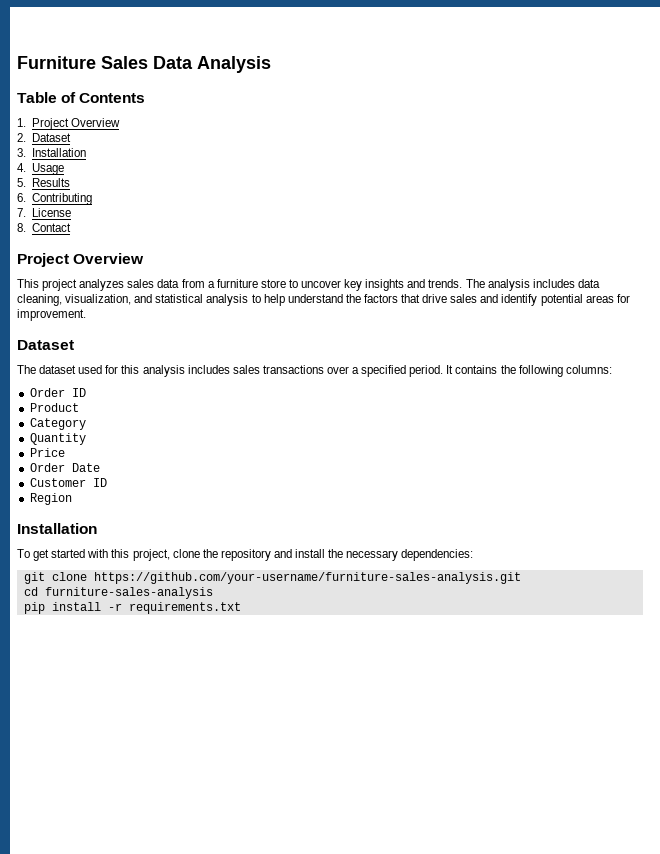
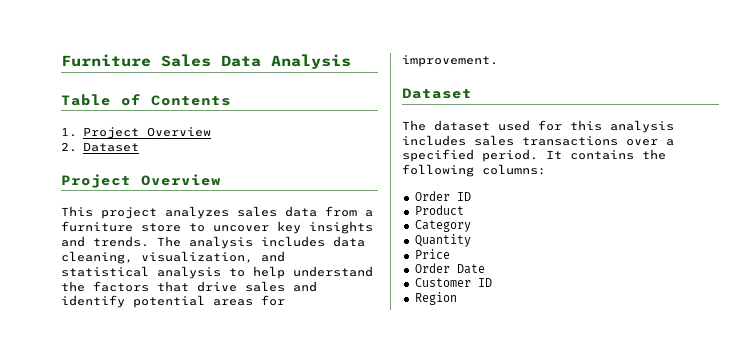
- 3. Installation
- 4. Usage
- 5. Results
- 6. Contributing
- 7. License
- 8. Contact
  Region
- Installation
- To get started with this project, clone the repository and install the necessary dependencies:
- git clone https://github.com/your-username/furniture-sales-analysis.git
- cd furniture-sales-analysis
- pip install -r requirements.txt

